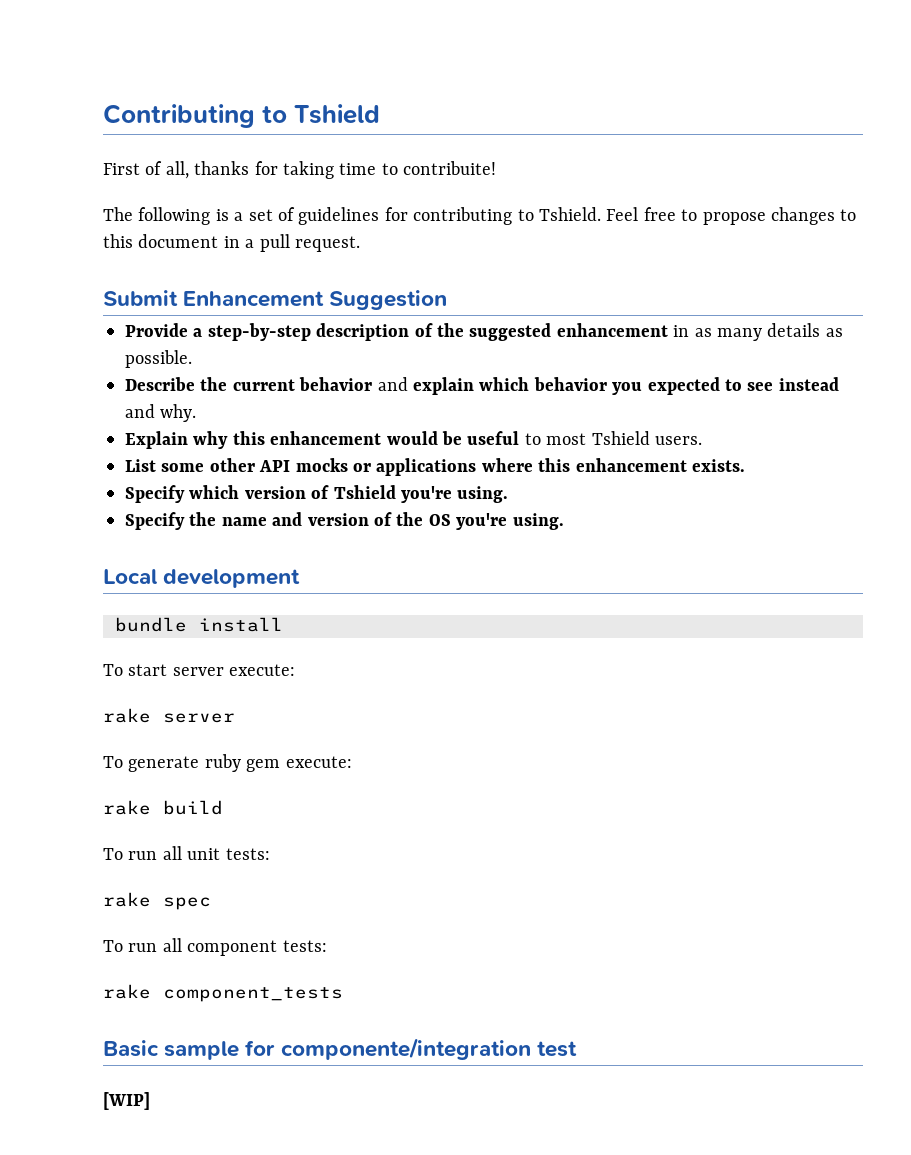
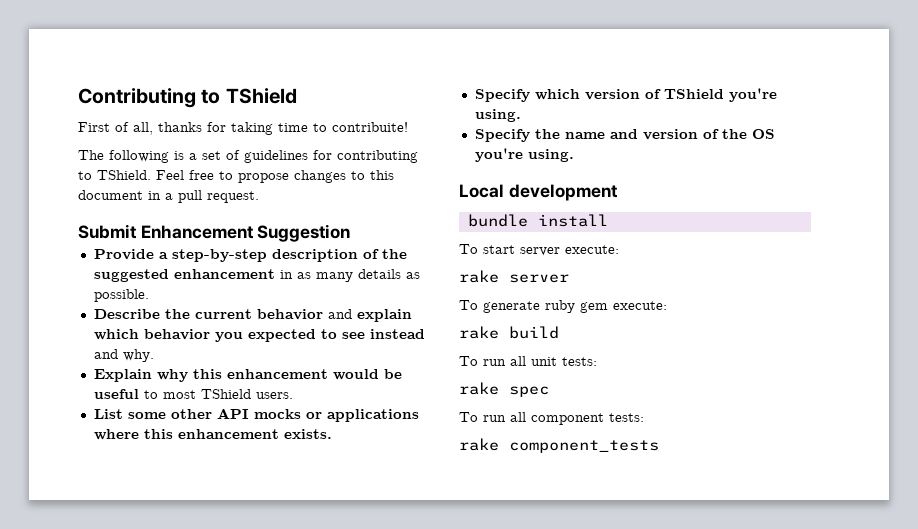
- Contributing to Tshield
+ Contributing to TShield
- The following is a set of guidelines for contributing to Tshield.
+ The following is a set of guidelines for contributing to TShield.
- Explain why this enhancement would be useful to most Tshield users.
+ Explain why this enhancement would be useful to most TShield users.
- Specify which version of Tshield you're using.
+ Specify which version of TShield you're using.
- Basic sample for componente/integration test
- [WIP]

